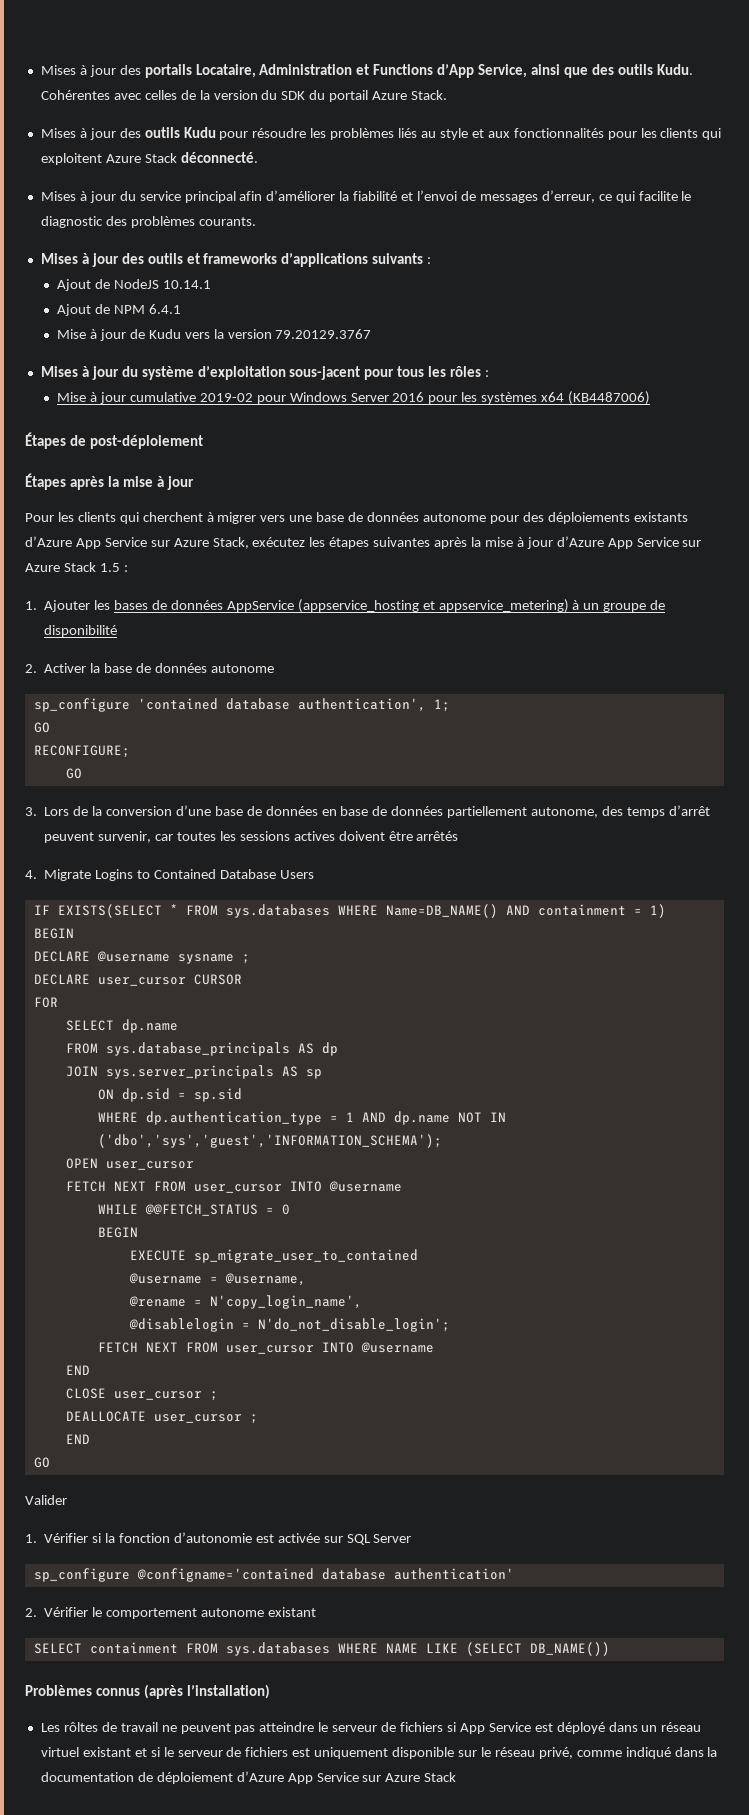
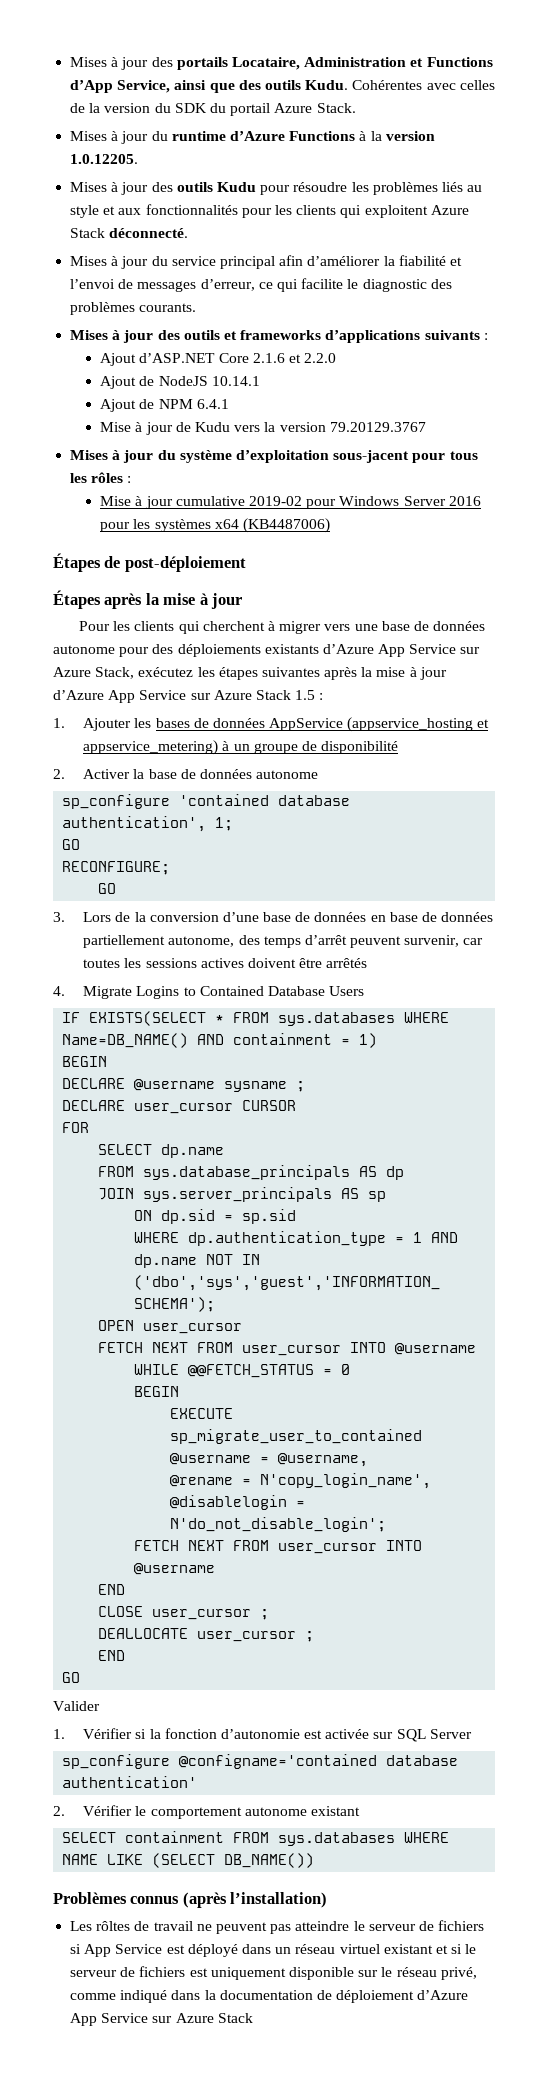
+ Mises à jour du runtime d’Azure Functions à la version 1.0.12205.
+ Ajout d’ASP.NET Core 2.1.6 et 2.2.0

